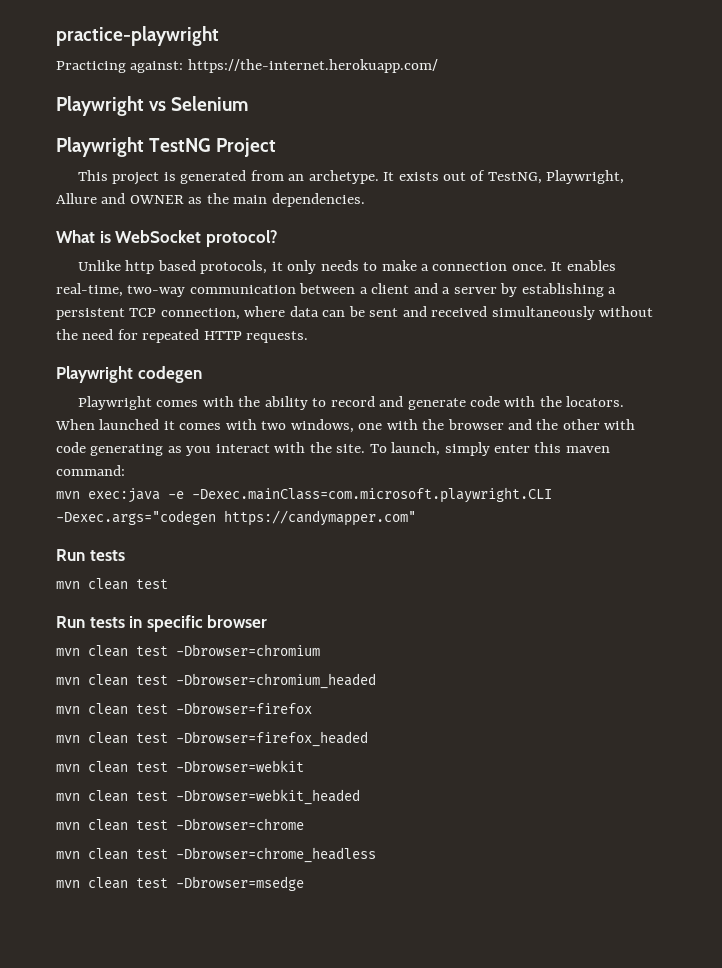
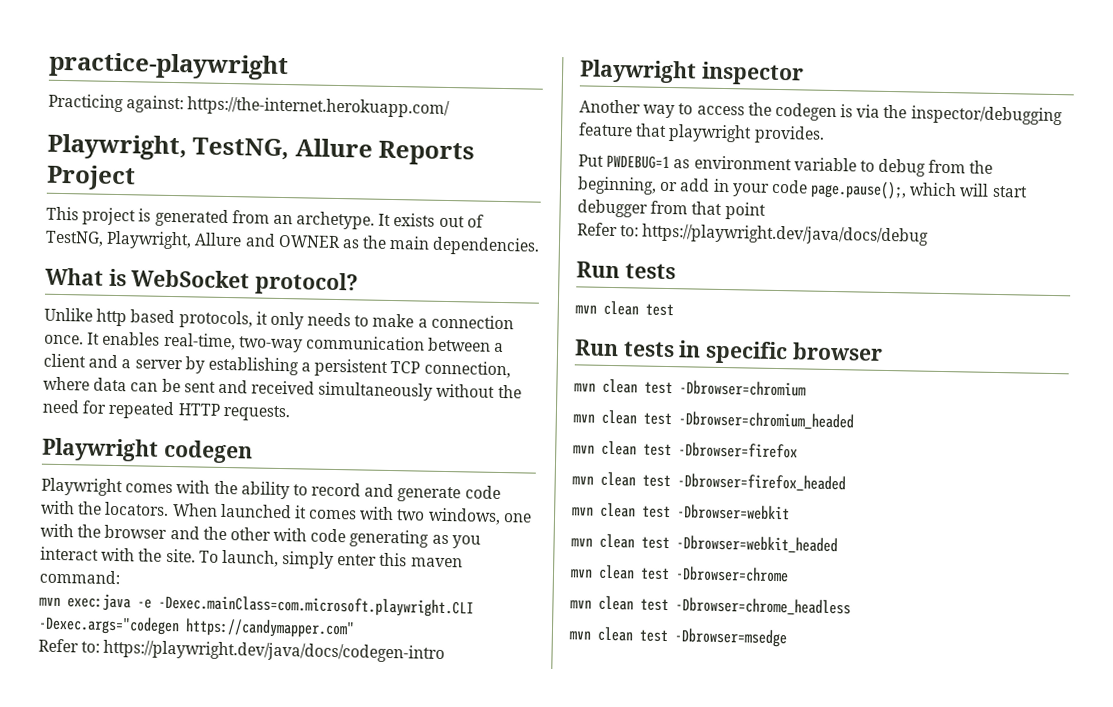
- Playwright vs Selenium
- Playwright TestNG Project
+ Playwright, TestNG, Allure Reports Project
+ Refer to: https://playwright.dev/java/docs/codegen-intro
+ Playwright inspector
+ Another way to access the codegen is via the inspector/debugging feature that playwright provides.
+ Put PWDEBUG=1 as environment variable to debug from the beginning, or add in your code page.pause();, which will start debugger from that point
+ Refer to: https://playwright.dev/java/docs/debug

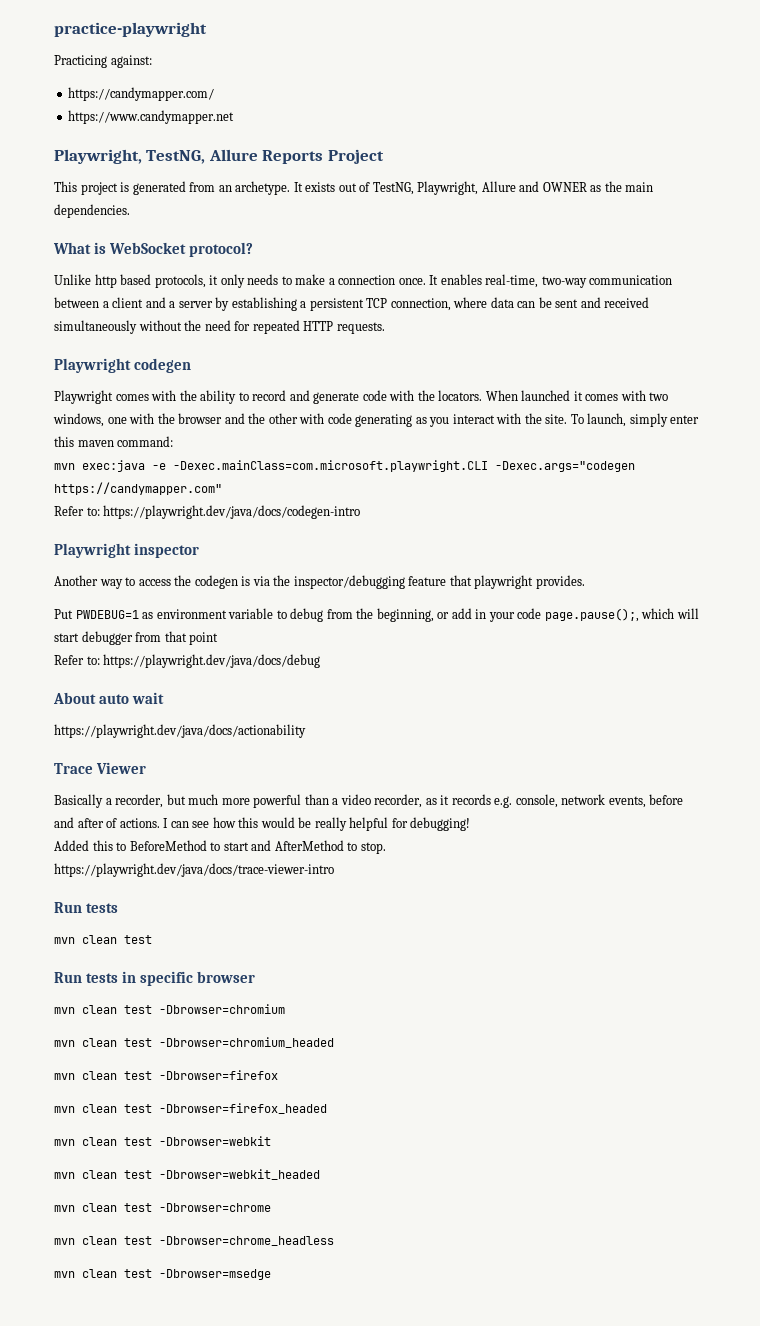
- Practicing against: https://the-internet.herokuapp.com/
+ Practicing against:
+ https://candymapper.com/
+ https://www.candymapper.net
+ About auto wait
+ https://playwright.dev/java/docs/actionability
+ Trace Viewer
+ Basically a recorder, but much more powerful than a video recorder, as it records e.g. console, network events, before and after of actions. I can see how this would be really helpful for debugging!
+ Added this to BeforeMethod to start and AfterMethod to stop.
+ https://playwright.dev/java/docs/trace-viewer-intro

